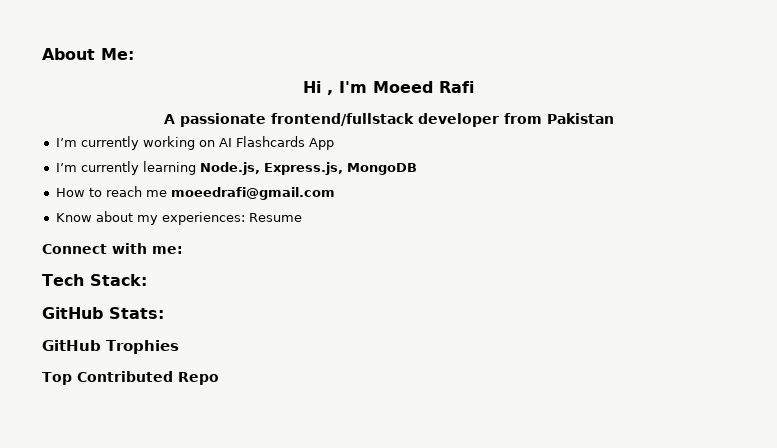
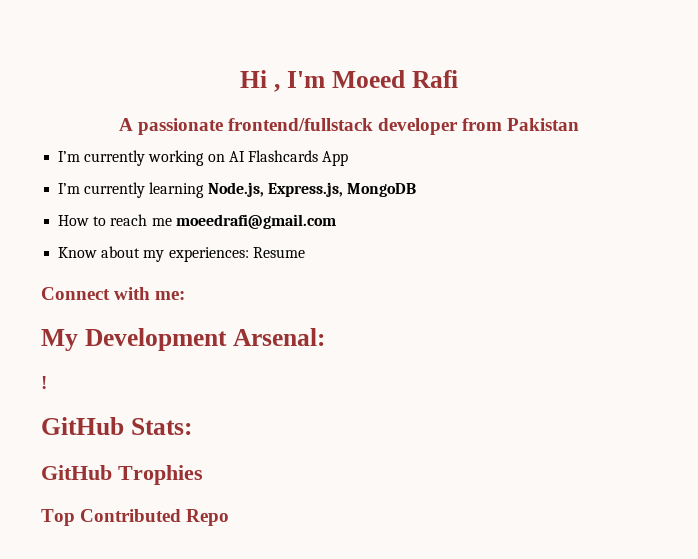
- About Me:
- Tech Stack:
+ My Development Arsenal:
+ !

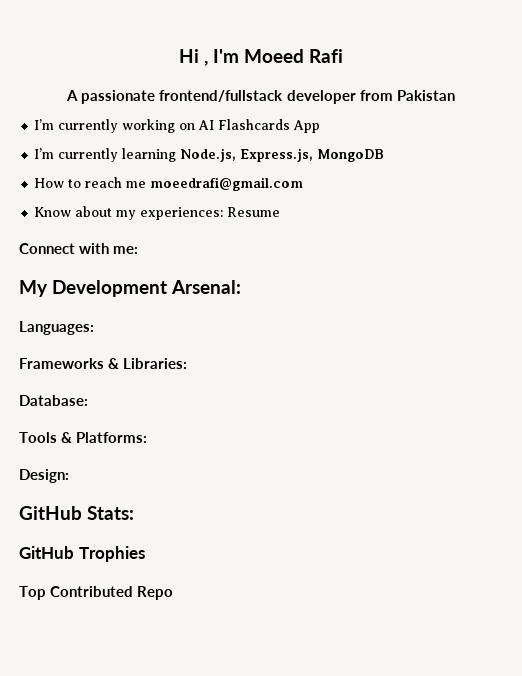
- !
+ Languages:
+ Frameworks & Libraries:
+ Database:
+ Tools & Platforms:
+ Design:

